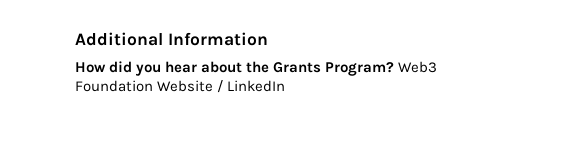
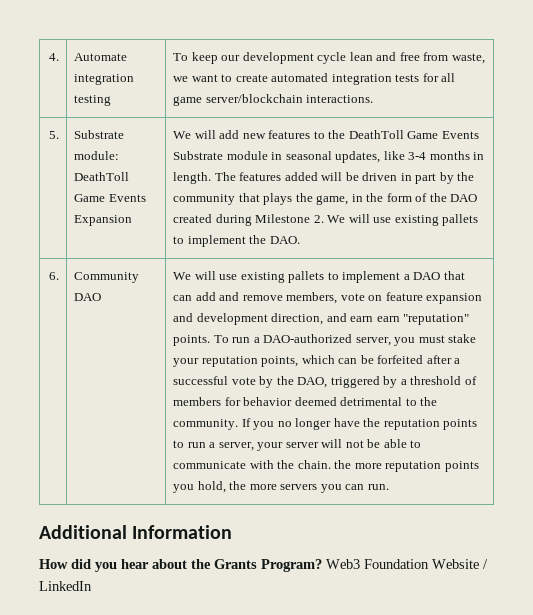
+ 4. | Automate integration testing | To keep our development cycle lean and free from waste, we want to create automated integration tests for all game server/blockchain interactions.
+ 5. | Substrate module: DeathToll Game Events Expansion | We will add new features to the DeathToll Game Events Substrate module in seasonal updates, like 3-4 months in length. The features added will be driven in part by the community that plays the game, in the form of the DAO created during Milestone 2. We will use existing pallets to implement the DAO.
+ 6. | Community DAO | We will use existing pallets to implement a DAO that can add and remove members, vote on feature expansion and development direction, and earn earn "reputation" points. To run a DAO-authorized server, you must stake your reputation points, which can be forfeited after a successful vote by the DAO, triggered by a threshold of members for behavior deemed detrimental to the community. If you no longer have the reputation points to run a server, your server will not be able to communicate with the chain. the more reputation points you hold, the more servers you can run.

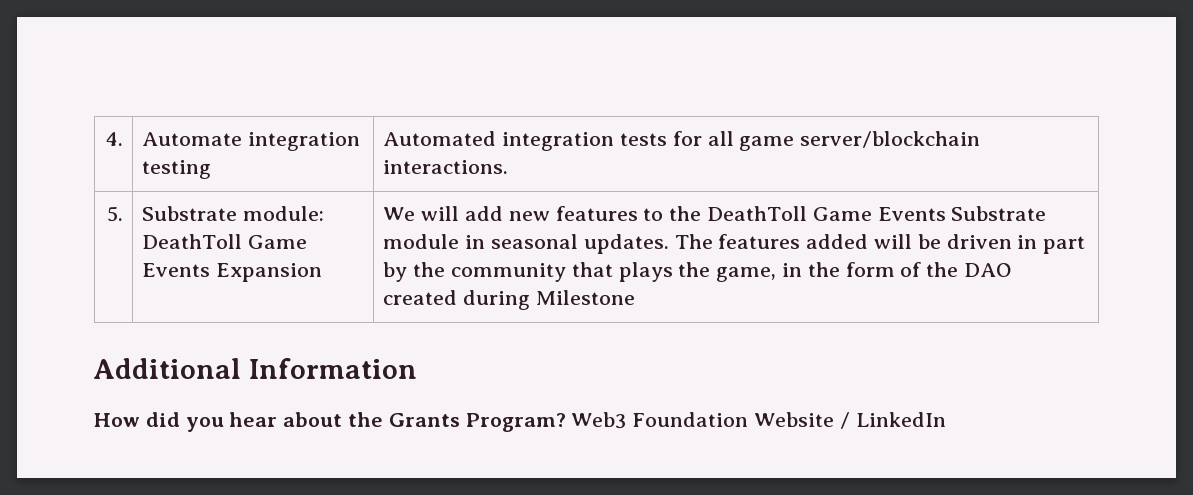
- 4. | Automate integration testing | To keep our development cycle lean and free from waste, we want to create automated integration tests for all game server/blockchain interactions.
+ 4. | Automate integration testing | Automated integration tests for all game server/blockchain interactions.
- We will add new features to the DeathToll Game Events Substrate module in seasonal updates, like 3-4 months in length.
+ We will add new features to the DeathToll Game Events Substrate module in seasonal updates.
- The features added will be driven in part by the community that plays the game, in the form of the DAO created during Milestone 2. We will use existing pallets to implement the DAO.
- 6. | Community DAO | We will use existing pallets to implement a DAO that can add and remove members, vote on feature expansion and development direction, and earn earn "reputation" points. To run a DAO-authorized server, you must stake your reputation points, which can be forfeited after a successful vote by the DAO, triggered by a threshold of members for behavior deemed detrimental to the community. If you no longer have the reputation points to run a server, your server will not be able to communicate with the chain. the more reputation points you hold, the more servers you can run.
+ The features added will be driven in part by the community that plays the game, in the form of the DAO created during Milestone

